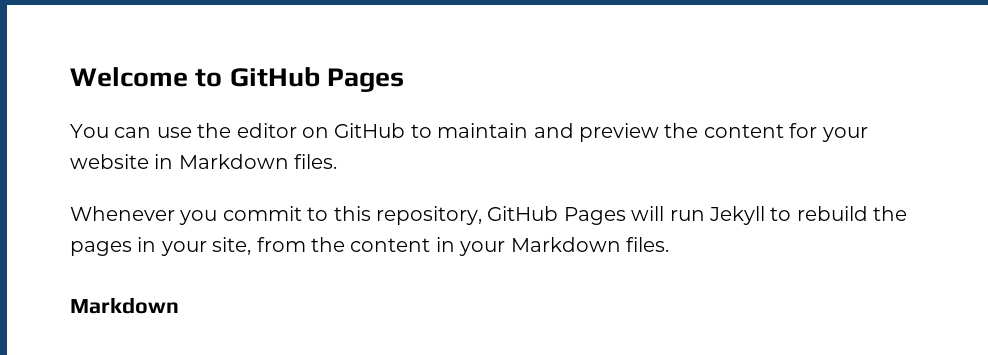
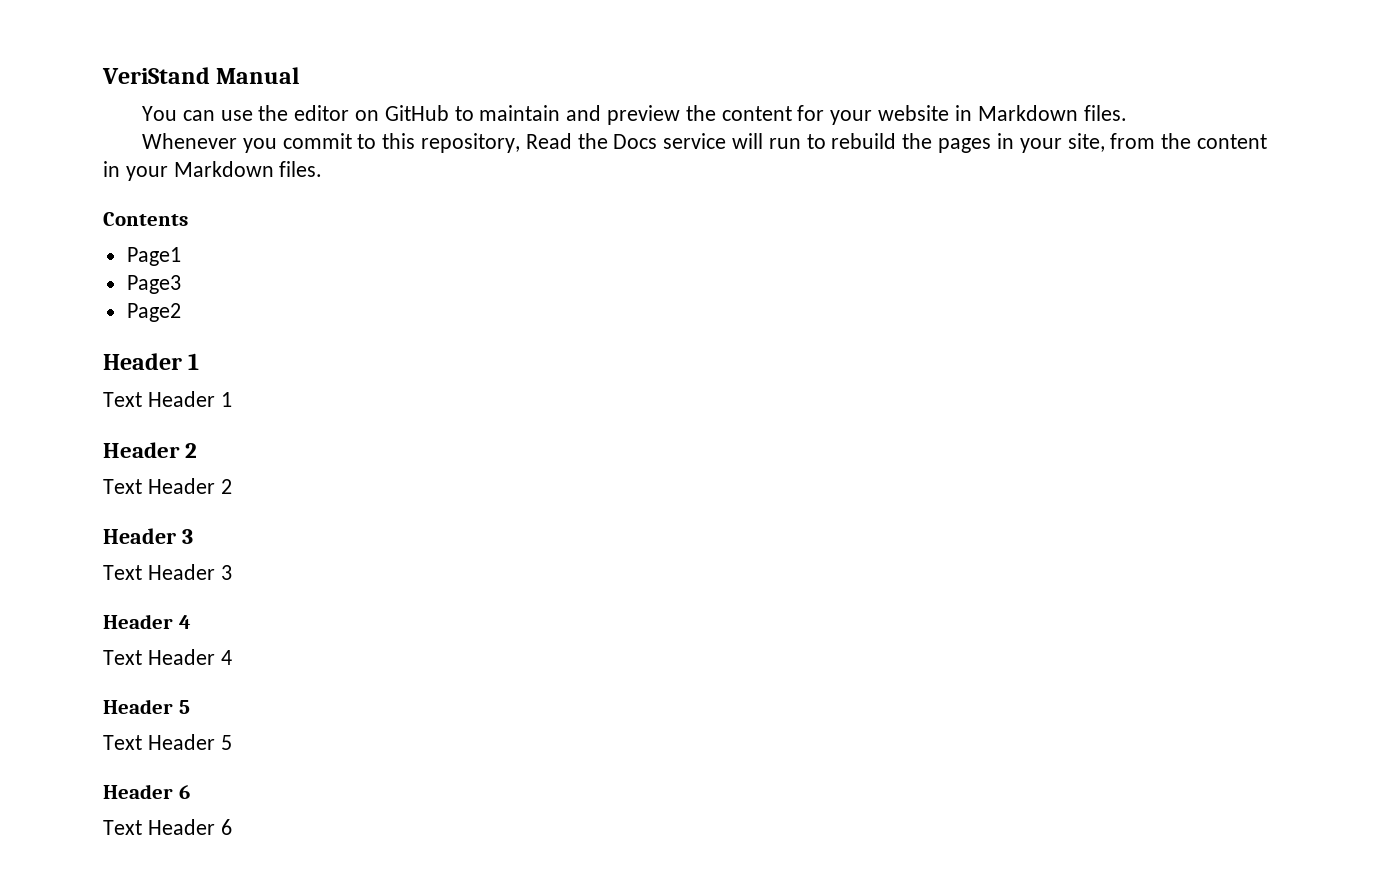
- Welcome to GitHub Pages
+ VeriStand Manual
- Whenever you commit to this repository, GitHub Pages will run Jekyll to rebuild the pages in your site, from the content in your Markdown files.
- Markdown
+ Whenever you commit to this repository, Read the Docs service will run to rebuild the pages in your site, from the content in your Markdown files.
+ Contents
+ Page1
+ Page3
+ Page2
+ Header 1
+ Text Header 1
+ Header 2
+ Text Header 2
+ Header 3
+ Text Header 3
+ Header 4
+ Text Header 4
+ Header 5
+ Text Header 5
+ Header 6
+ Text Header 6

